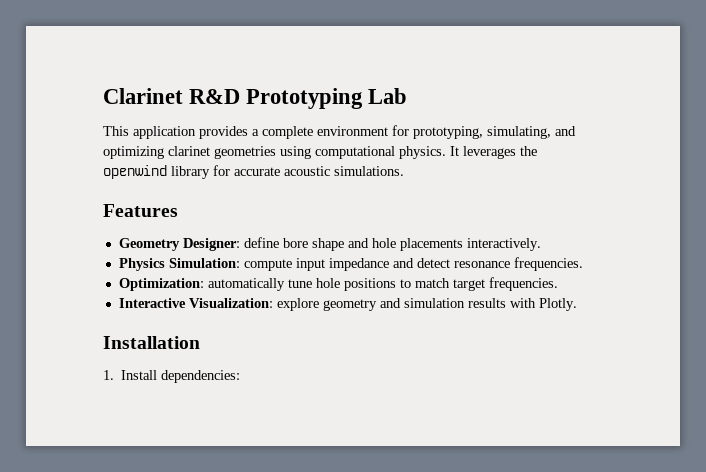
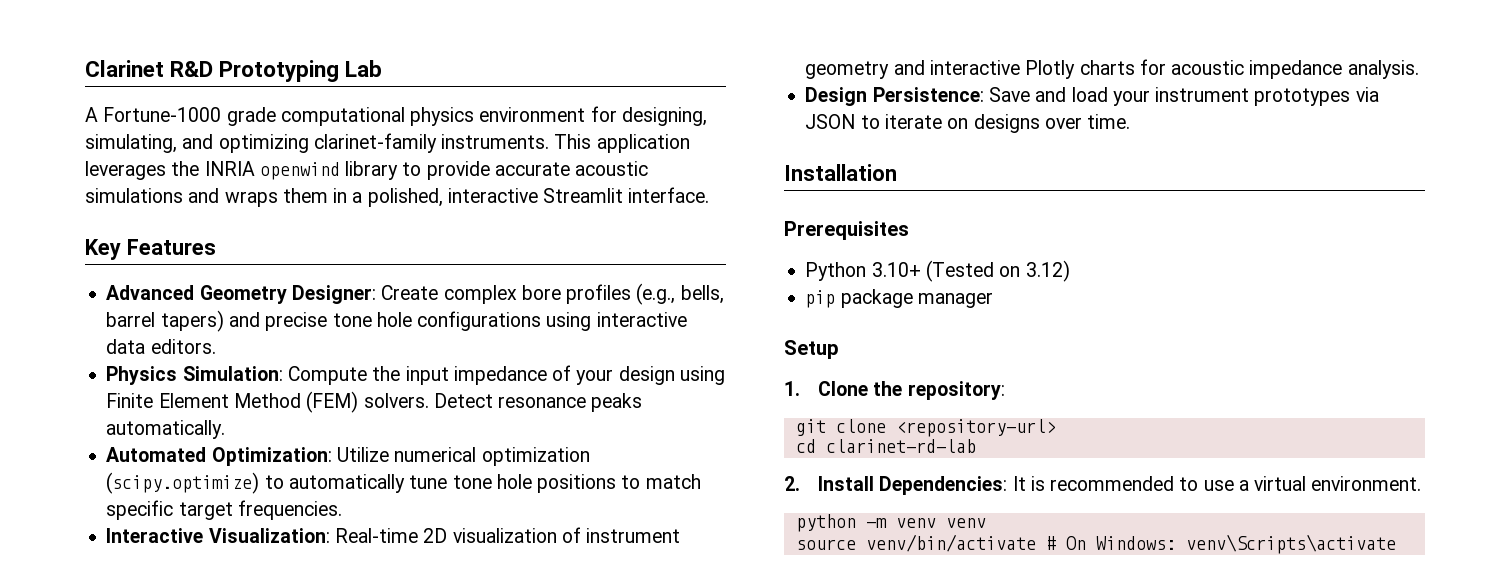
- This application provides a complete environment for prototyping, simulating, and optimizing clarinet geometries using computational physics. It leverages the openwind library for accurate acoustic simulations.
- Features
+ A Fortune-1000 grade computational physics environment for designing, simulating, and optimizing clarinet-family instruments. This application leverages the INRIA openwind library to provide accurate acoustic simulations and wraps them in a polished, interactive Streamlit interface.
+ Key Features
- Geometry Designer: define bore shape and hole placements interactively.
- Physics Simulation: compute input impedance and detect resonance frequencies.
- Optimization: automatically tune hole positions to match target frequencies.
+ Advanced Geometry Designer: Create complex bore profiles (e.g., bells, barrel tapers) and precise tone hole configurations using interactive data editors.
+ Physics Simulation: Compute the input impedance of your design using Finite Element Method (FEM) solvers. Detect resonance peaks automatically.
+ Automated Optimization: Utilize numerical optimization (scipy.optimize) to automatically tune tone hole positions to match specific target frequencies.
- Interactive Visualization: explore geometry and simulation results with Plotly.
+ Interactive Visualization: Real-time 2D visualization of instrument geometry and interactive Plotly charts for acoustic impedance analysis.
+ Design Persistence: Save and load your instrument prototypes via JSON to iterate on designs over time.
  Installation
- 1. Install dependencies:
+ Prerequisites
+ Python 3.10+ (Tested on 3.12)
+ pip package manager
+ Setup
+ 1. Clone the repository:
+ git clone <repository-url>
+ cd clarinet-rd-lab
+ 2. Install Dependencies: It is recommended to use a virtual environment.
+ python -m venv venv
+ source venv/bin/activate # On Windows: venv\Scripts\activate

